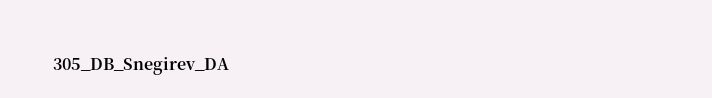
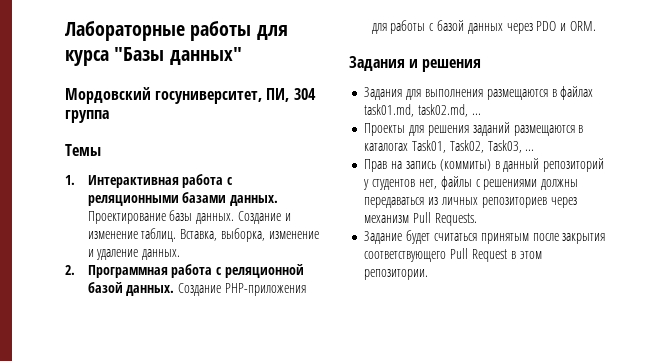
- 305_DB_Snegirev_DA
+ Лабораторные работы для курса "Базы данных"
+ Мордовский госуниверситет, ПИ, 304 группа
+ Темы
+ 1. Интерактивная работа с реляционными базами данных. Проектирование базы данных. Создание и изменение таблиц. Вставка, выборка, изменение и удаление данных.
+ 2. Программная работа с реляционной базой данных. Создание PHP-приложения для работы с базой данных через PDO и ORM.
+ Задания и решения
+ Задания для выполнения размещаются в файлах task01.md, task02.md, ...
+ Проекты для решения заданий размещаются в каталогах Task01, Task02, Task03, ...
+ Прав на запись (коммиты) в данный репозиторий у студентов нет, файлы с решениями должны передаваться из личных репозиториев через механизм Pull Requests.
+ Задание будет считаться принятым после закрытия соответствующего Pull Request в этом репозитории.

